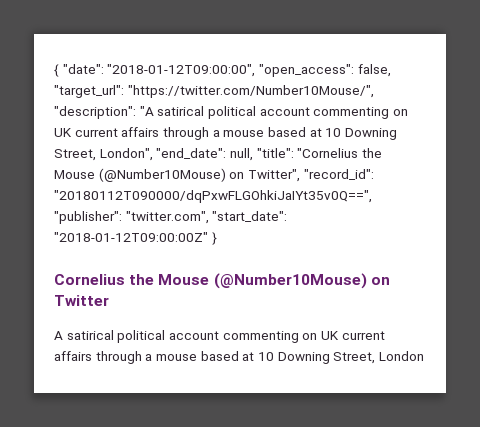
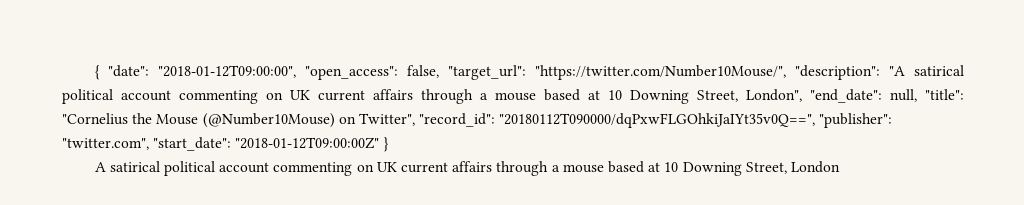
- Cornelius the Mouse (@Number10Mouse) on Twitter

